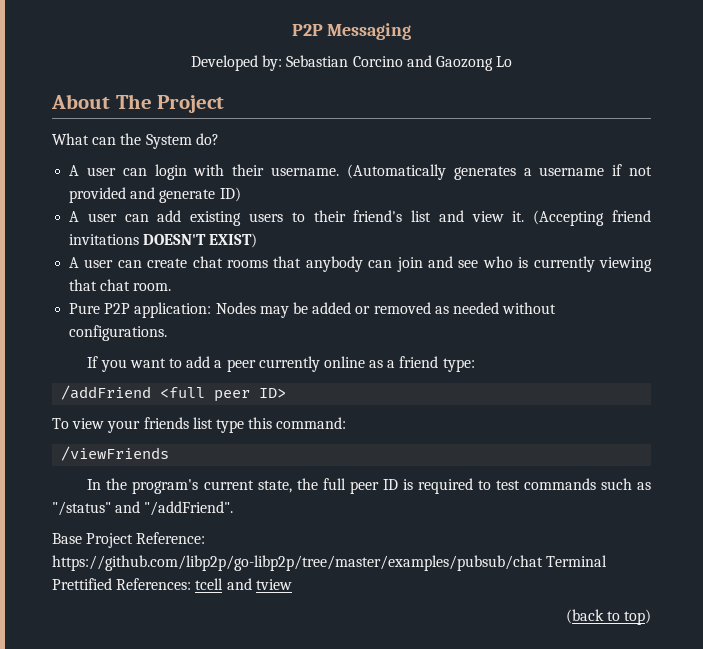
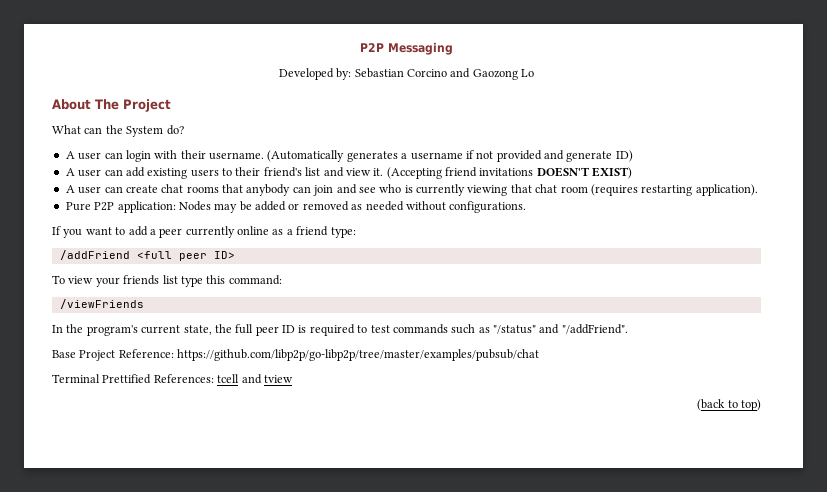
- A user can create chat rooms that anybody can join and see who is currently viewing that chat room.
+ A user can create chat rooms that anybody can join and see who is currently viewing that chat room (requires restarting application).
- Base Project Reference: https://github.com/libp2p/go-libp2p/tree/master/examples/pubsub/chat Terminal Prettified References: tcell and tview
+ Base Project Reference: https://github.com/libp2p/go-libp2p/tree/master/examples/pubsub/chat
+ Terminal Prettified References: tcell and tview

